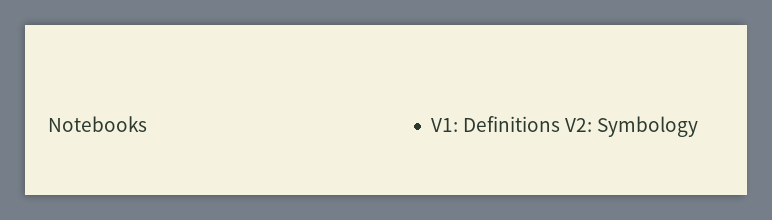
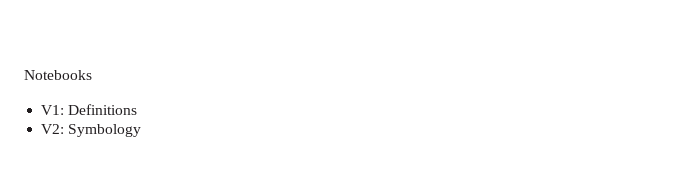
- V1: Definitions V2: Symbology
+ V1: Definitions
+ V2: Symbology

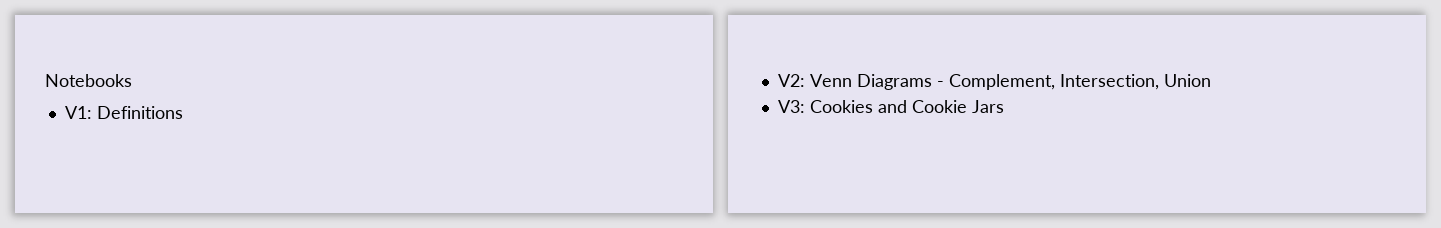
- V2: Symbology
+ V2: Venn Diagrams - Complement, Intersection, Union
+ V3: Cookies and Cookie Jars

